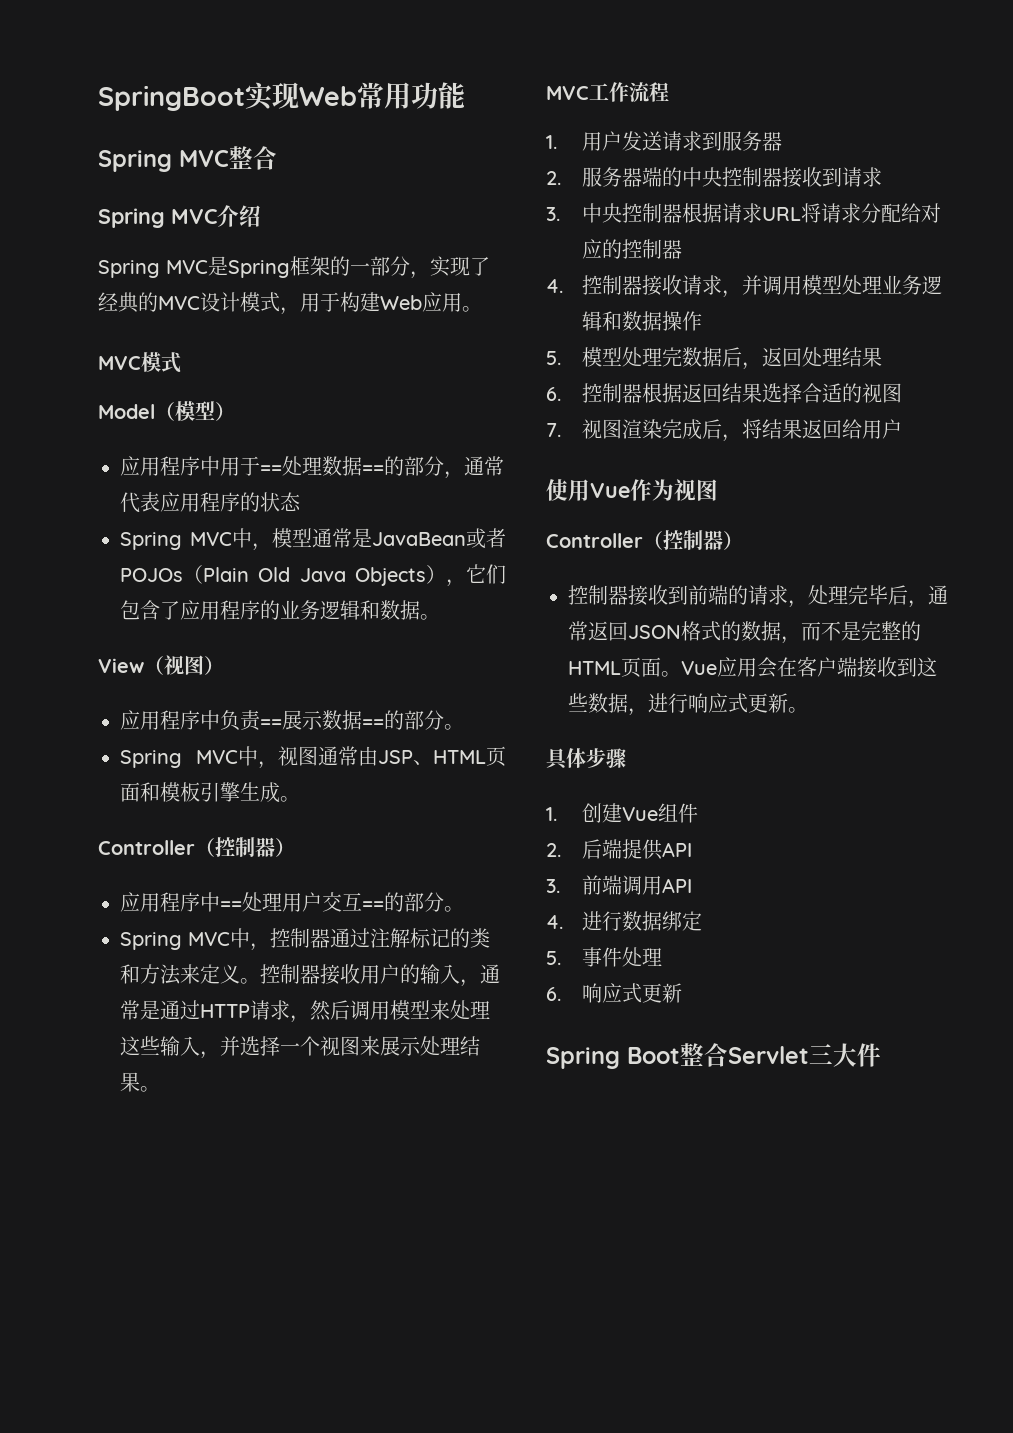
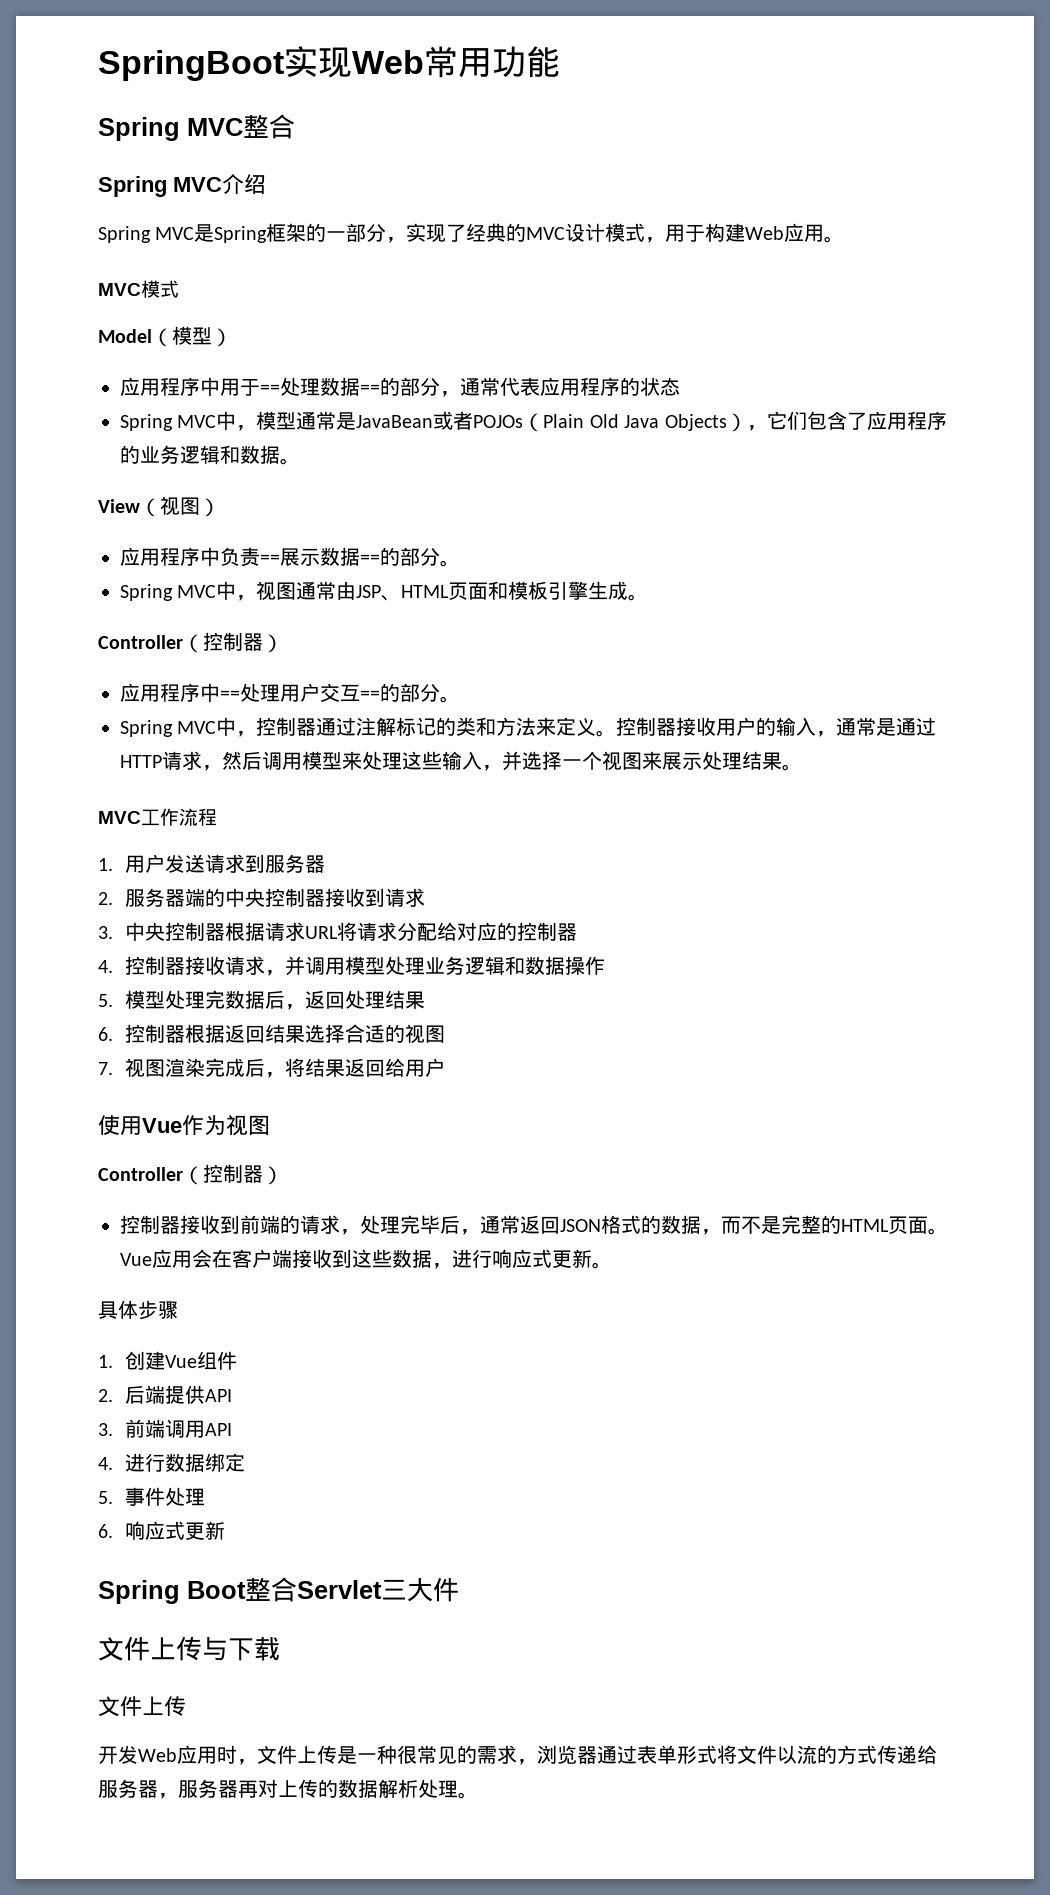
+ 文件上传与下载
+ 文件上传
+ 开发Web应用时，文件上传是一种很常见的需求，浏览器通过表单形式将文件以流的方式传递给服务器，服务器再对上传的数据解析处理。

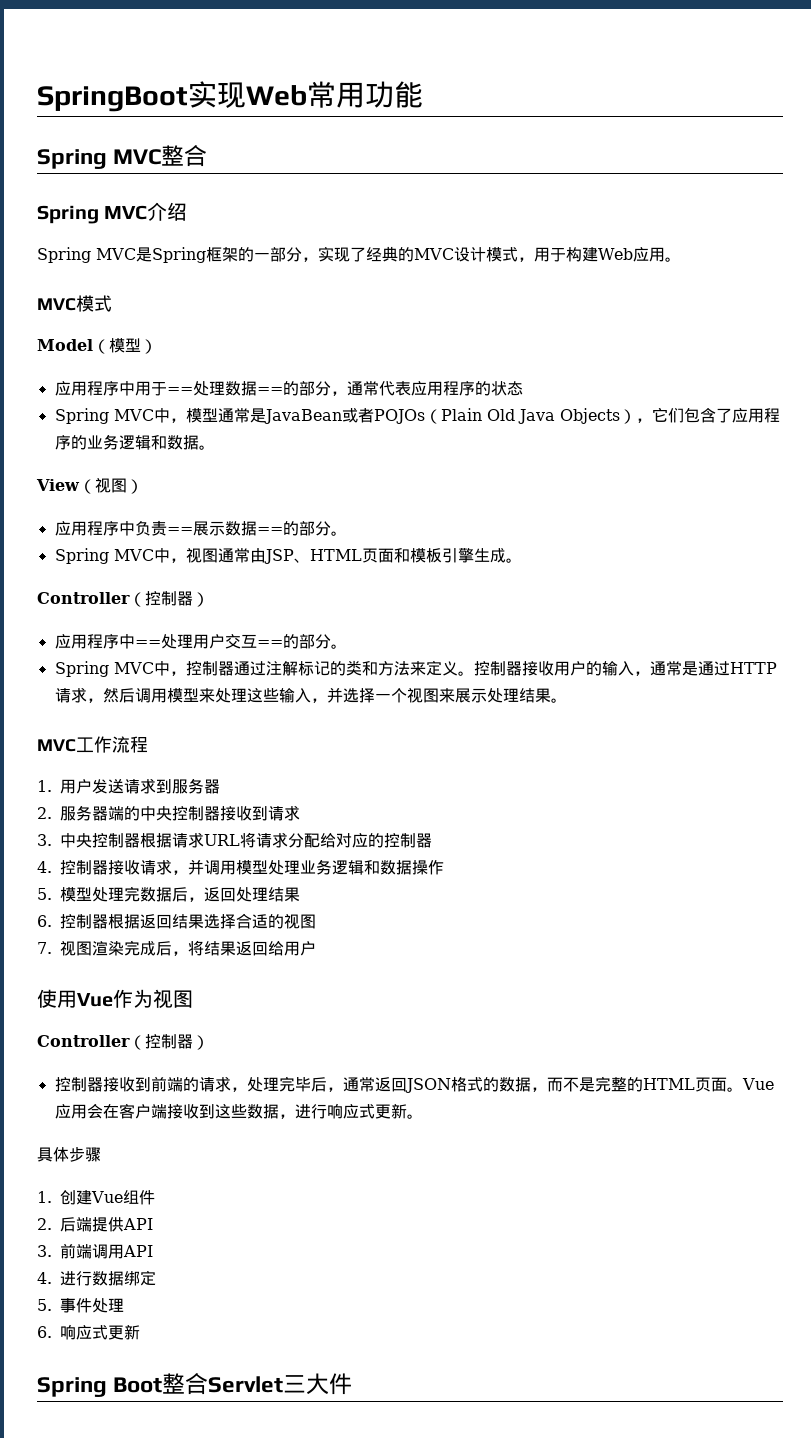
- 文件上传与下载
- 文件上传
- 开发Web应用时，文件上传是一种很常见的需求，浏览器通过表单形式将文件以流的方式传递给服务器，服务器再对上传的数据解析处理。

